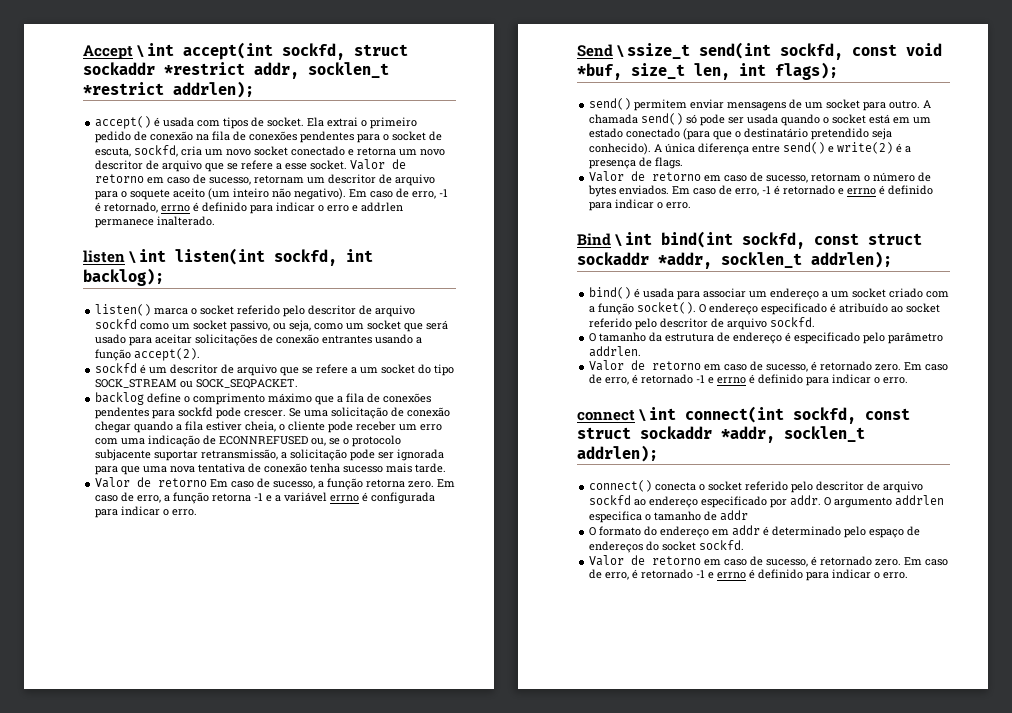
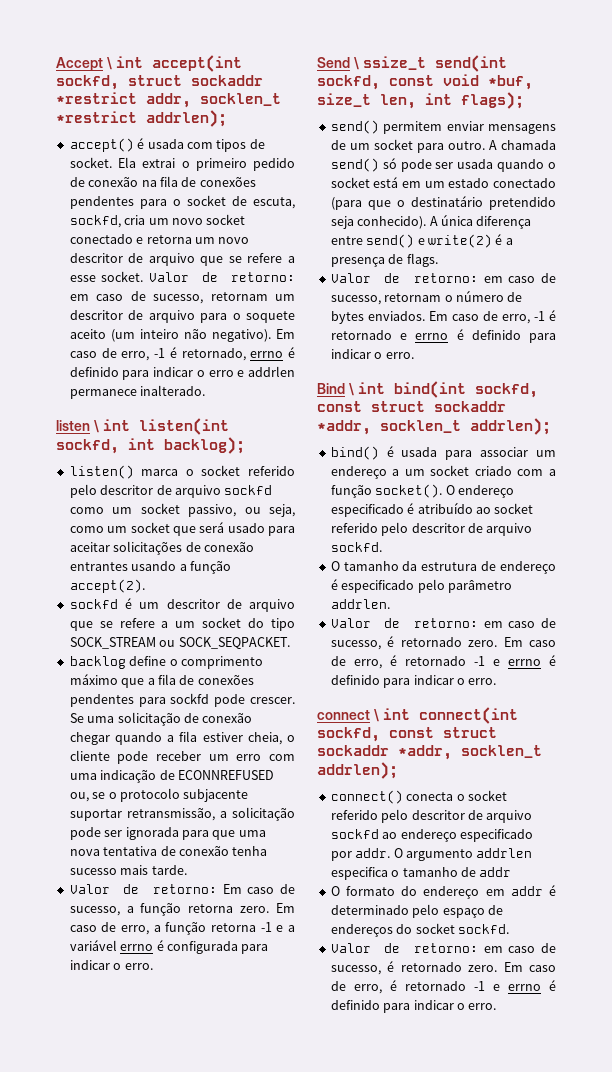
- Valor de retorno em caso de sucesso, retornam um descritor de arquivo para o soquete aceito (um inteiro não negativo).
+ Valor de retorno: em caso de sucesso, retornam um descritor de arquivo para o soquete aceito (um inteiro não negativo).
- Valor de retorno Em caso de sucesso, a função retorna zero.
+ Valor de retorno: Em caso de sucesso, a função retorna zero.
- Valor de retorno em caso de sucesso, retornam o número de bytes enviados.
+ Valor de retorno: em caso de sucesso, retornam o número de bytes enviados.
  O tamanho da estrutura de endereço é especificado pelo parâmetro addrlen.
- Valor de retorno em caso de sucesso, é retornado zero.
+ Valor de retorno: em caso de sucesso, é retornado zero.
  O formato do endereço em addr é determinado pelo espaço de endereços do socket sockfd.
- Valor de retorno em caso de sucesso, é retornado zero.
+ Valor de retorno: em caso de sucesso, é retornado zero.

